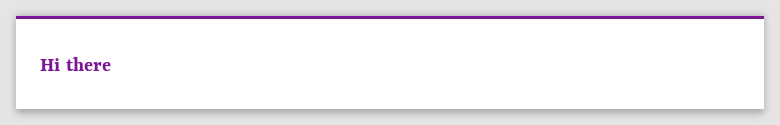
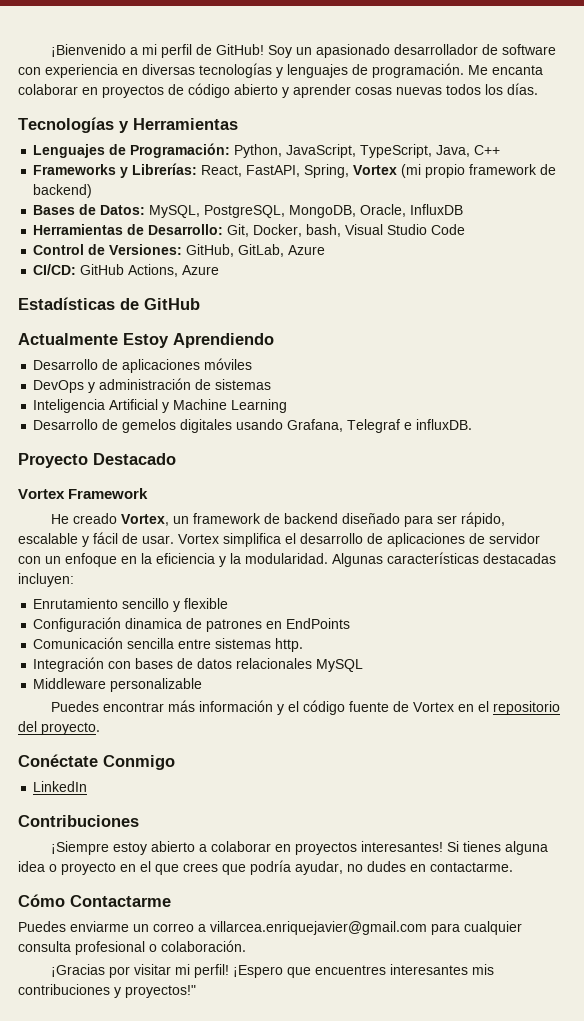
- Hi there
+ ¡Bienvenido a mi perfil de GitHub! Soy un apasionado desarrollador de software con experiencia en diversas tecnologías y lenguajes de programación. Me encanta colaborar en proyectos de código abierto y aprender cosas nuevas todos los días.
+ Tecnologías y Herramientas
+ Lenguajes de Programación: Python, JavaScript, TypeScript, Java, C++
+ Frameworks y Librerías: React, FastAPI, Spring, Vortex (mi propio framework de backend)
+ Bases de Datos: MySQL, PostgreSQL, MongoDB, Oracle, InfluxDB
+ Herramientas de Desarrollo: Git, Docker, bash, Visual Studio Code
+ Control de Versiones: GitHub, GitLab, Azure
+ CI/CD: GitHub Actions, Azure
+ Estadísticas de GitHub
+ Actualmente Estoy Aprendiendo
+ Desarrollo de aplicaciones móviles
+ DevOps y administración de sistemas
+ Inteligencia Artificial y Machine Learning
+ Desarrollo de gemelos digitales usando Grafana, Telegraf e influxDB.
+ Proyecto Destacado
+ Vortex Framework
+ He creado Vortex, un framework de backend diseñado para ser rápido, escalable y fácil de usar. Vortex simplifica el desarrollo de aplicaciones de servidor con un enfoque en la eficiencia y la modularidad. Algunas características destacadas incluyen:
+ Enrutamiento sencillo y flexible
+ Configuración dinamica de patrones en EndPoints
+ Comunicación sencilla entre sistemas http.
+ Integración con bases de datos relacionales MySQL
+ Middleware personalizable
+ Puedes encontrar más información y el código fuente de Vortex en el repositorio del proyecto.
+ Conéctate Conmigo
+ LinkedIn
+ Contribuciones
+ ¡Siempre estoy abierto a colaborar en proyectos interesantes! Si tienes alguna idea o proyecto en el que crees que podría ayudar, no dudes en contactarme.
+ Cómo Contactarme
+ Puedes enviarme un correo a villarcea.enriquejavier@gmail.com para cualquier consulta profesional o colaboración.
+ ¡Gracias por visitar mi perfil! ¡Espero que encuentres interesantes mis contribuciones y proyectos!"

